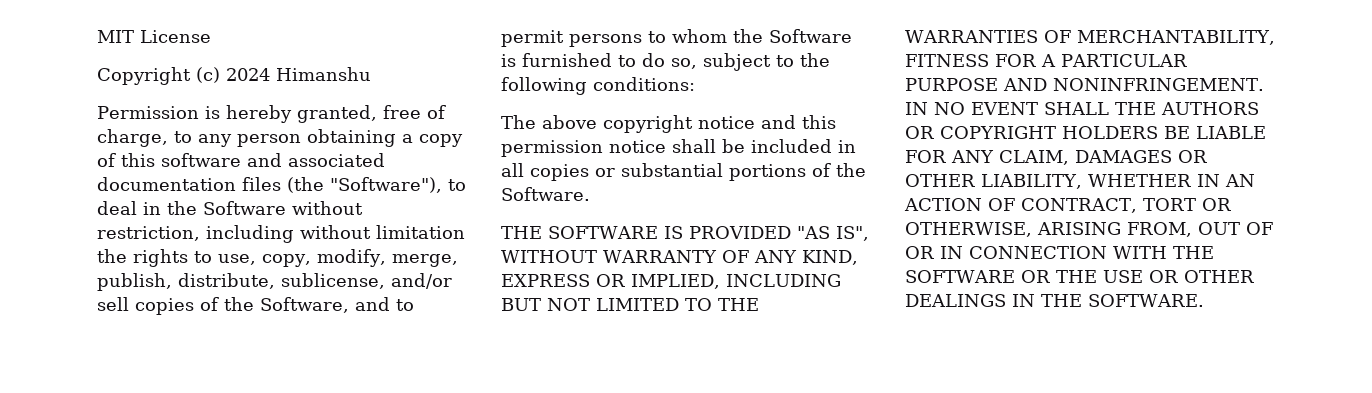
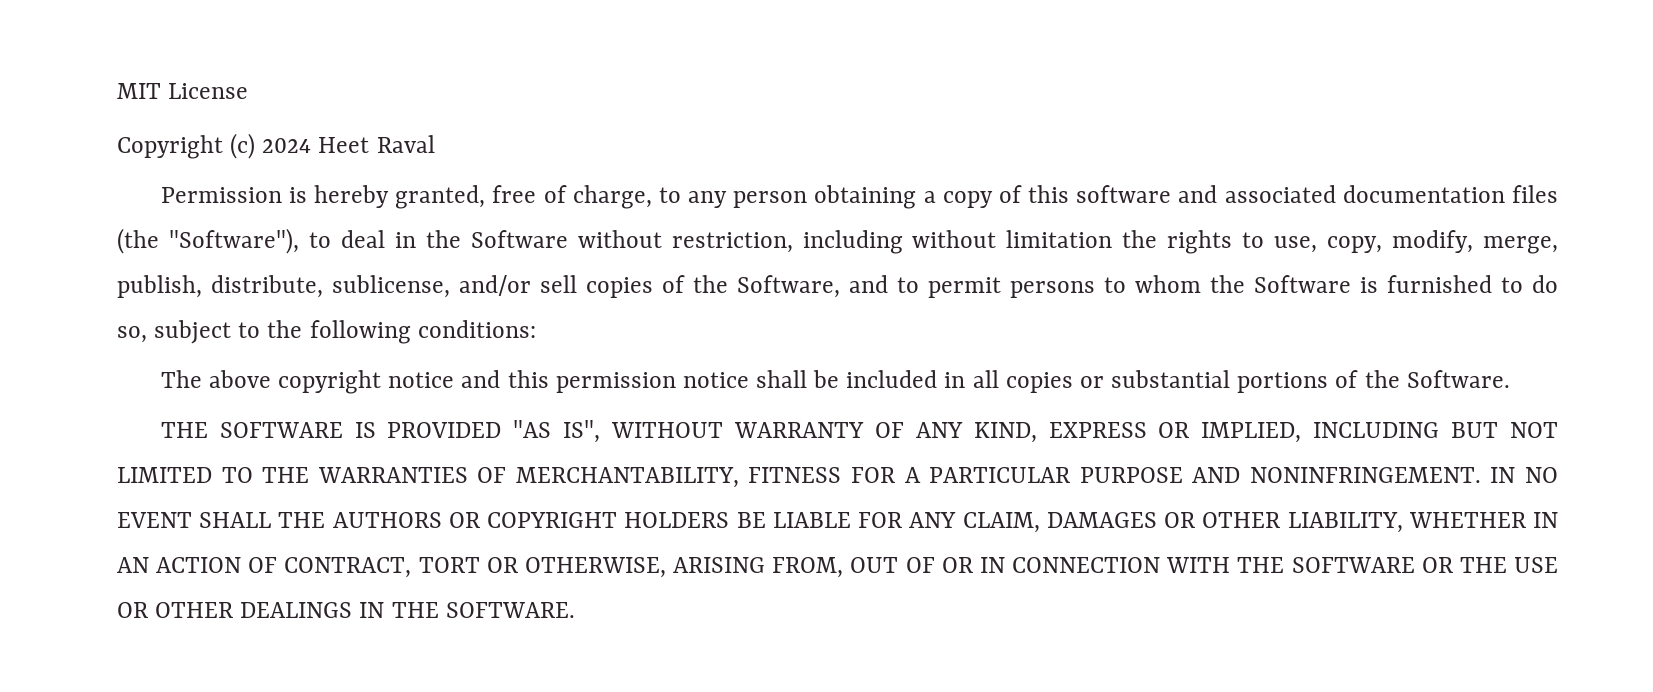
- Copyright (c) 2024 Himanshu
+ Copyright (c) 2024 Heet Raval

